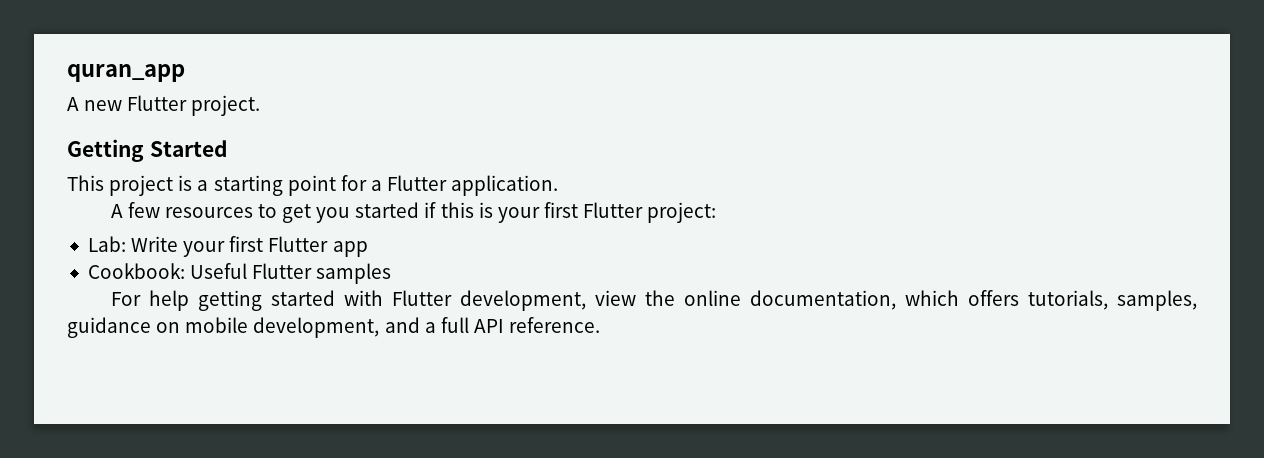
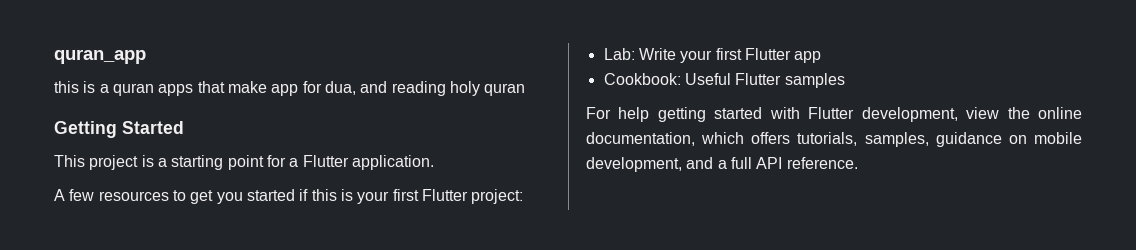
- A new Flutter project.
+ this is a quran apps that make app for dua, and reading holy quran

